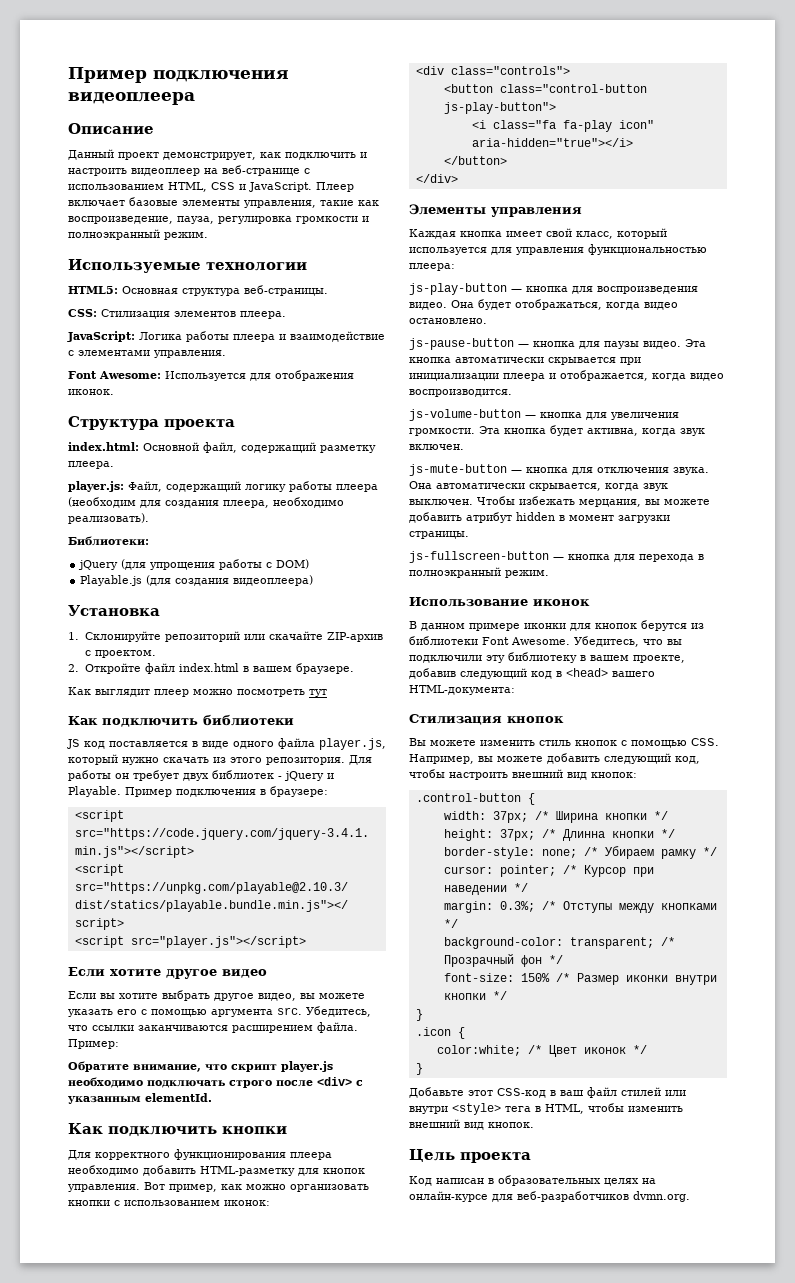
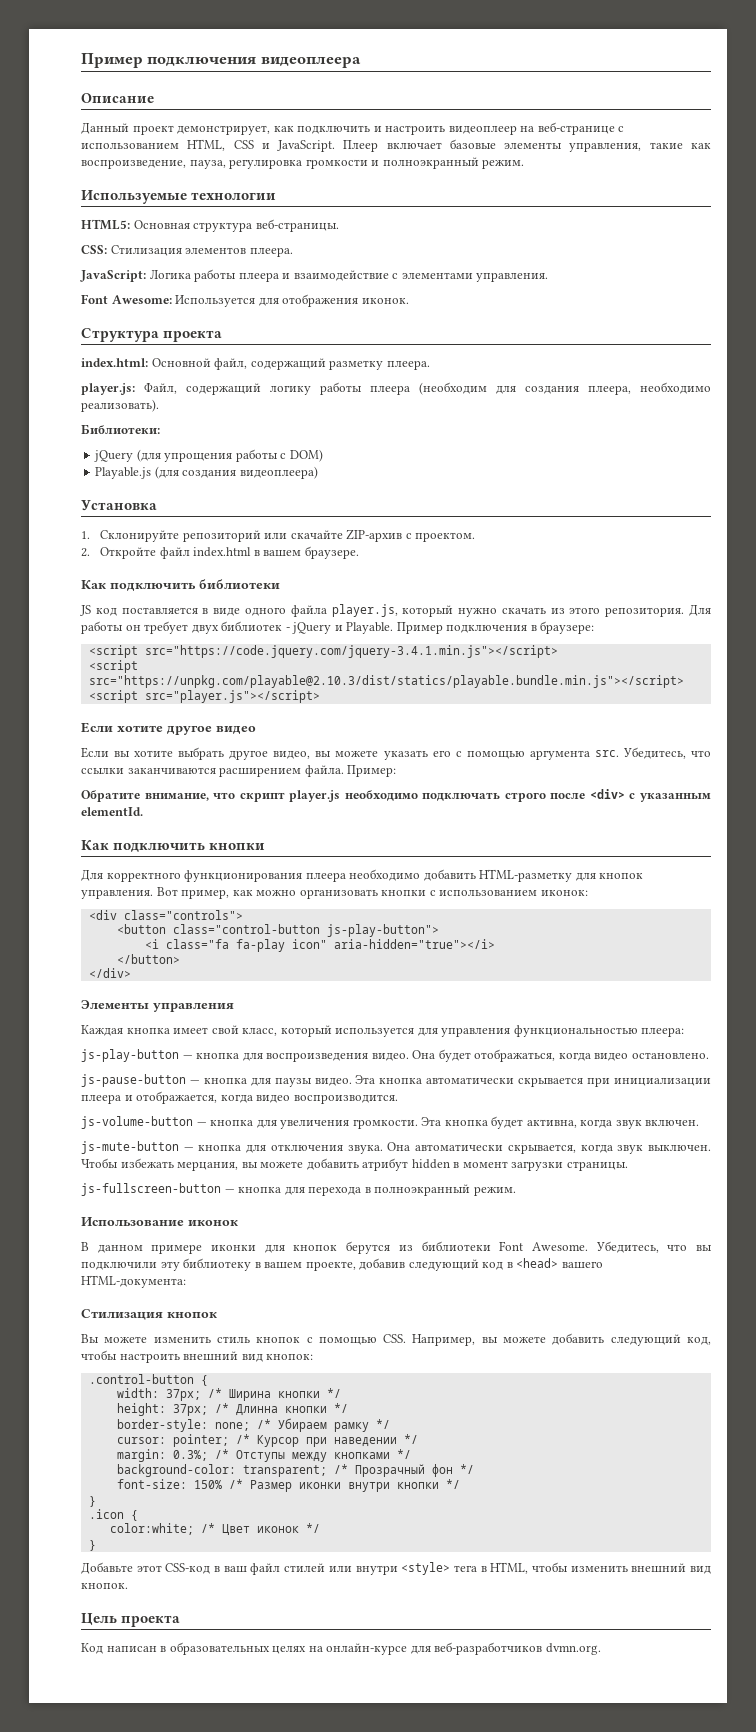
- Как выглядит плеер можно посмотреть тут

